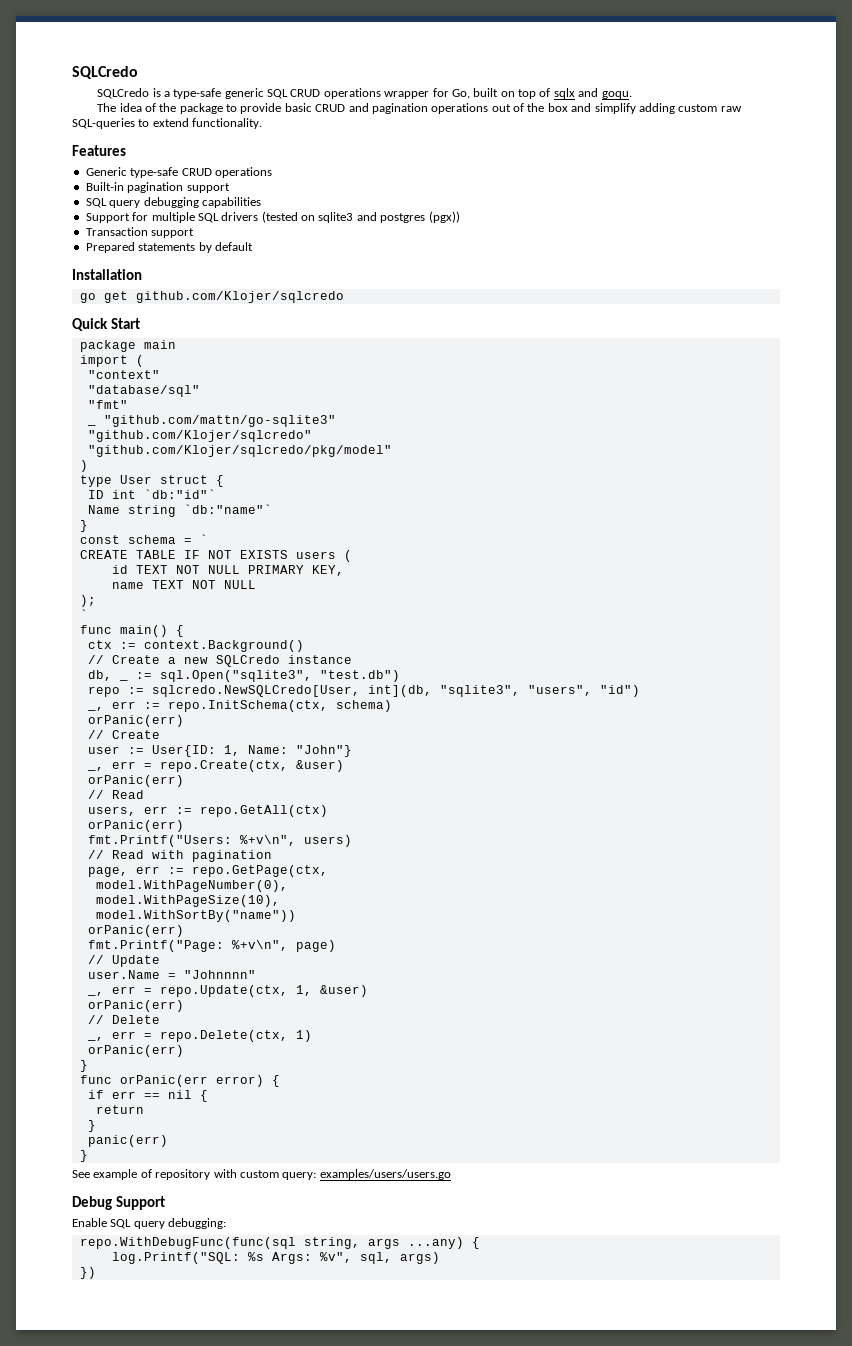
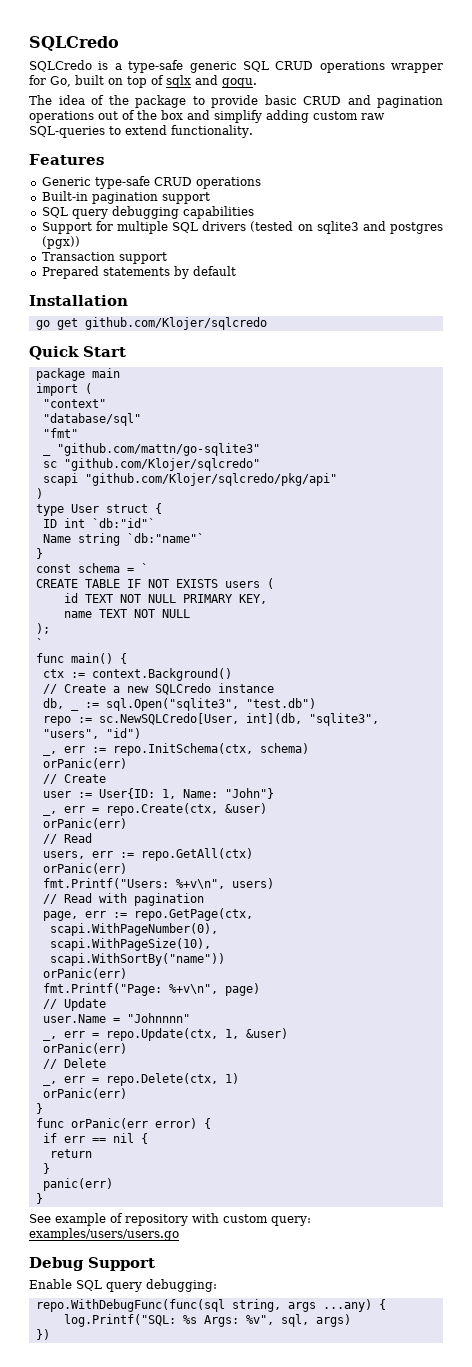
- "github.com/Klojer/sqlcredo"
+ sc "github.com/Klojer/sqlcredo"
- "github.com/Klojer/sqlcredo/pkg/model"
+ scapi "github.com/Klojer/sqlcredo/pkg/api"
- repo := sqlcredo.NewSQLCredo[User, int](db, "sqlite3", "users", "id")
+ repo := sc.NewSQLCredo[User, int](db, "sqlite3", "users", "id")
- model.WithPageNumber(0),
- model.WithPageSize(10),
- model.WithSortBy("name"))
+ scapi.WithPageNumber(0),
+ scapi.WithPageSize(10),
+ scapi.WithSortBy("name"))

